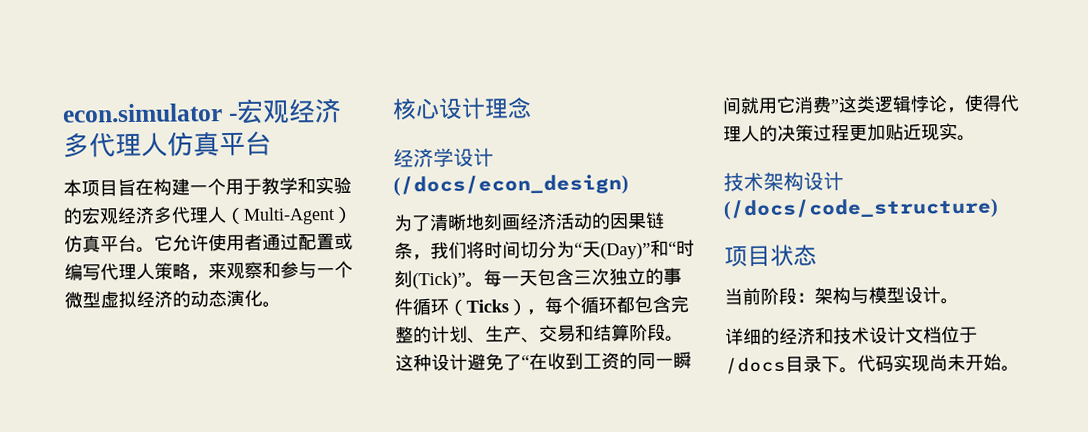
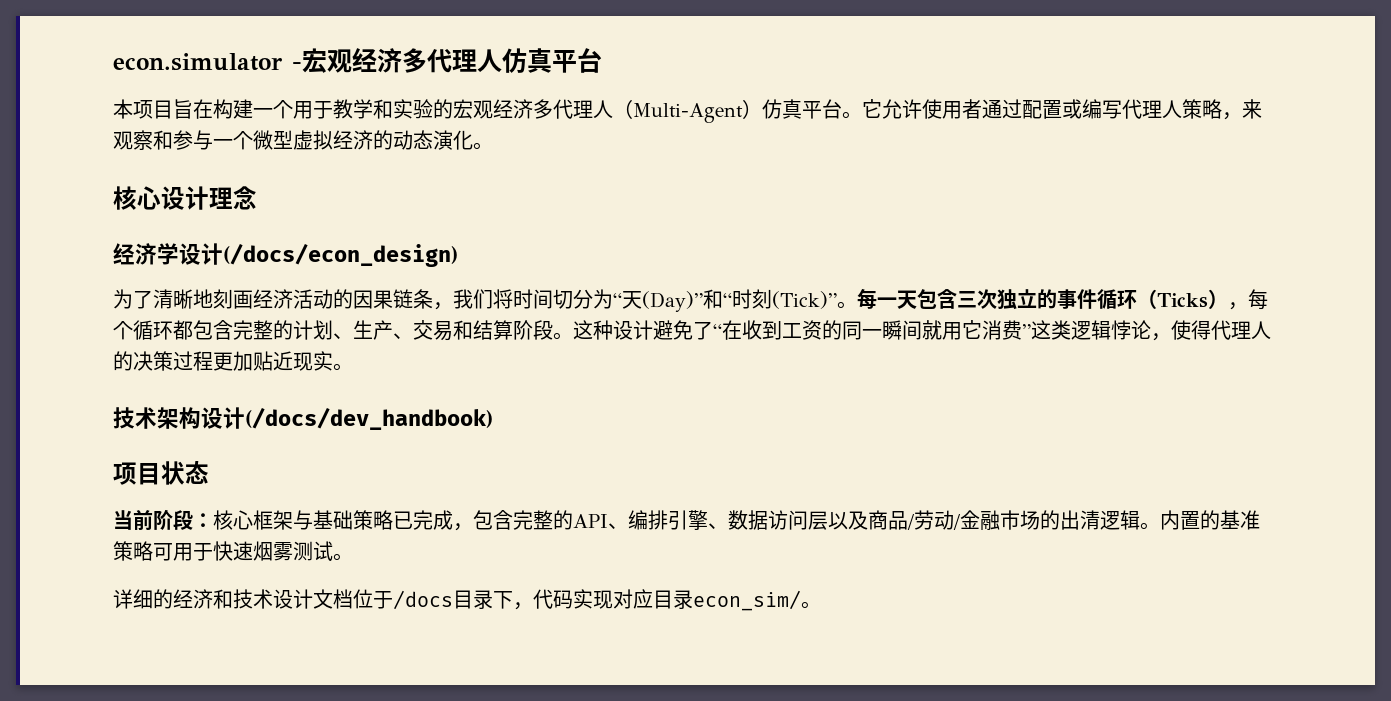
- 技术架构设计(/docs/code_structure)
+ 技术架构设计(/docs/dev_handbook)
- 当前阶段：架构与模型设计。
+ 当前阶段：核心框架与基础策略已完成，包含完整的API、编排引擎、数据访问层以及商品/劳动/金融市场的出清逻辑。内置的基准策略可用于快速烟雾测试。
- 详细的经济和技术设计文档位于/docs目录下。代码实现尚未开始。
+ 详细的经济和技术设计文档位于/docs目录下，代码实现对应目录econ_sim/。

